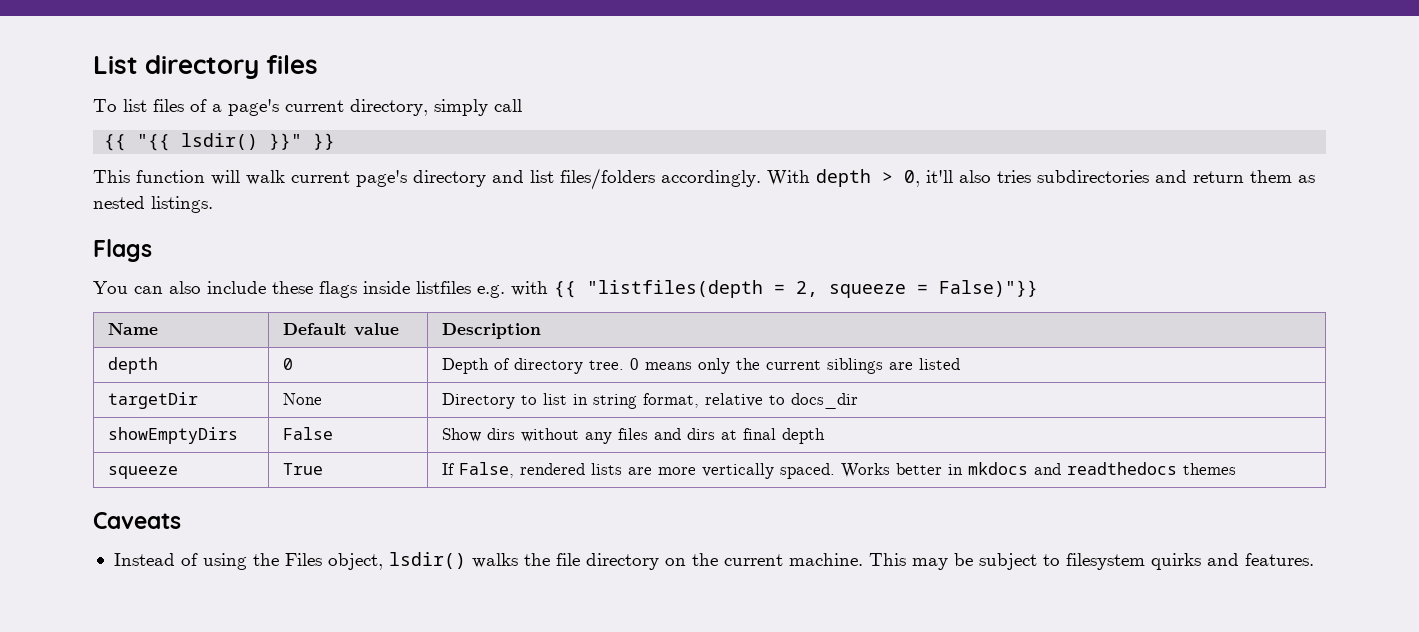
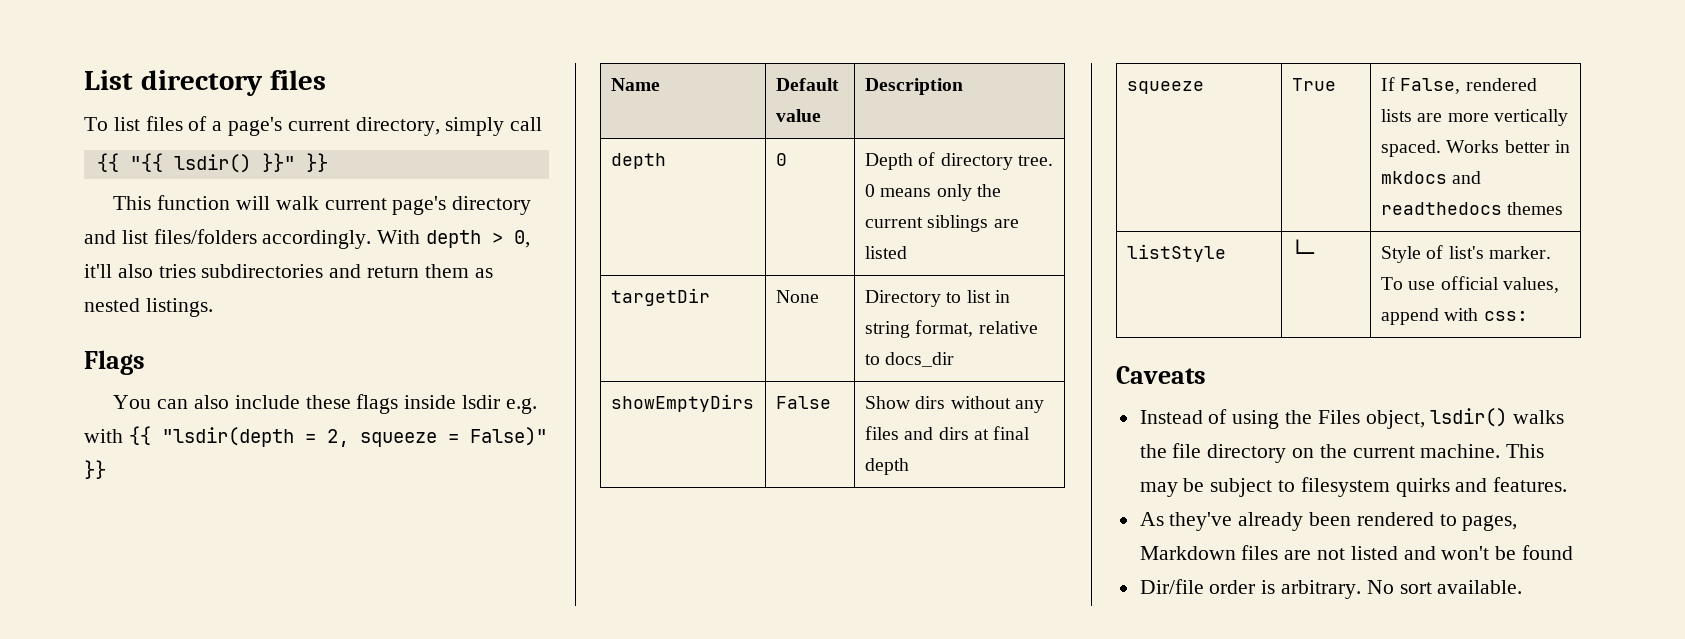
- You can also include these flags inside listfiles e.g. with {{ "listfiles(depth = 2, squeeze = False)"}}
+ You can also include these flags inside lsdir e.g. with {{ "lsdir(depth = 2, squeeze = False)" }}
+ listStyle | └─ | Style of list's marker. To use official values, append with css:
+ As they've already been rendered to pages, Markdown files are not listed and won't be found
+ Dir/file order is arbitrary. No sort available.

